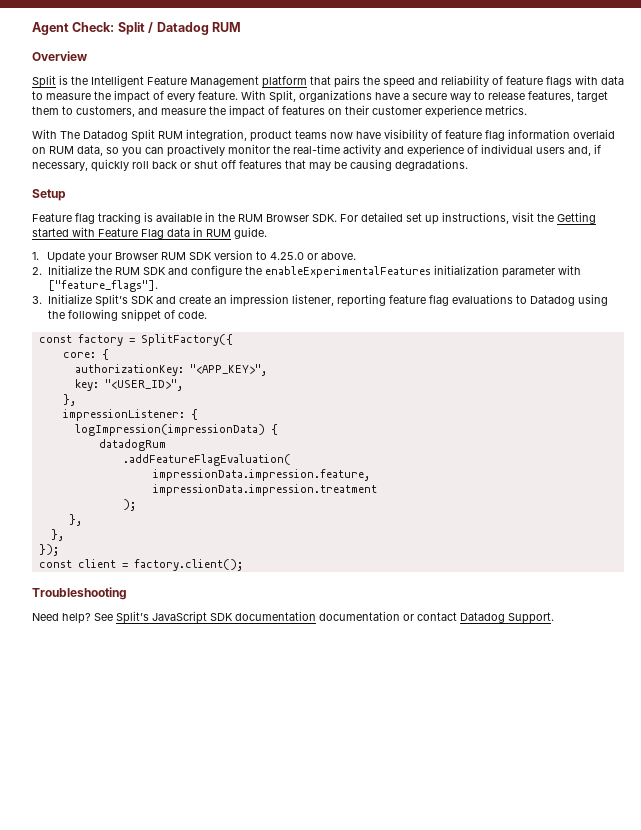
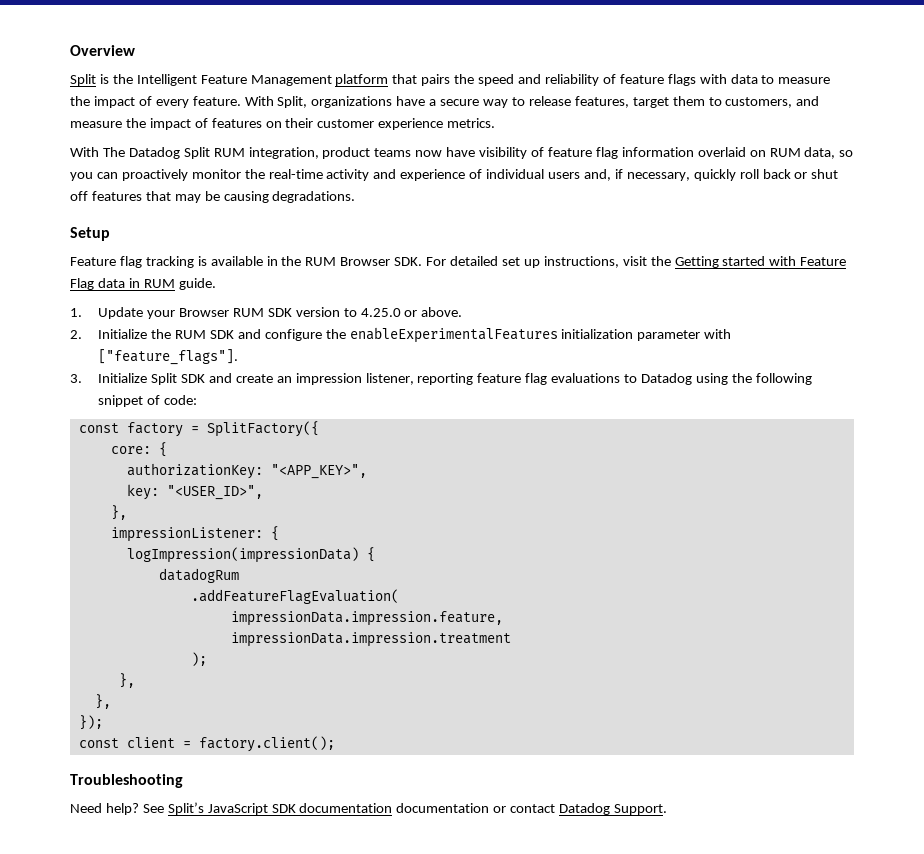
- Agent Check: Split / Datadog RUM
- 3. Initialize Split’s SDK and create an impression listener, reporting feature flag evaluations to Datadog using the following snippet of code.
+ 3. Initialize Split SDK and create an impression listener, reporting feature flag evaluations to Datadog using the following snippet of code:

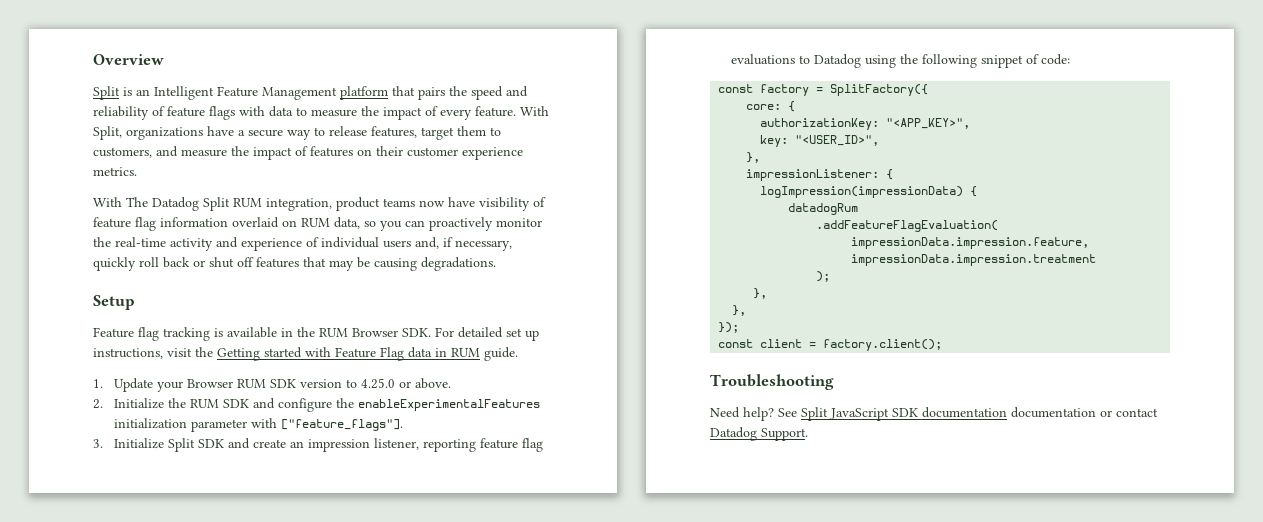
- Split is the Intelligent Feature Management platform that pairs the speed and reliability of feature flags with data to measure the impact of every feature.
+ Split is an Intelligent Feature Management platform that pairs the speed and reliability of feature flags with data to measure the impact of every feature.
- See Split’s JavaScript SDK documentation documentation or contact Datadog Support.
+ See Split JavaScript SDK documentation documentation or contact Datadog Support.

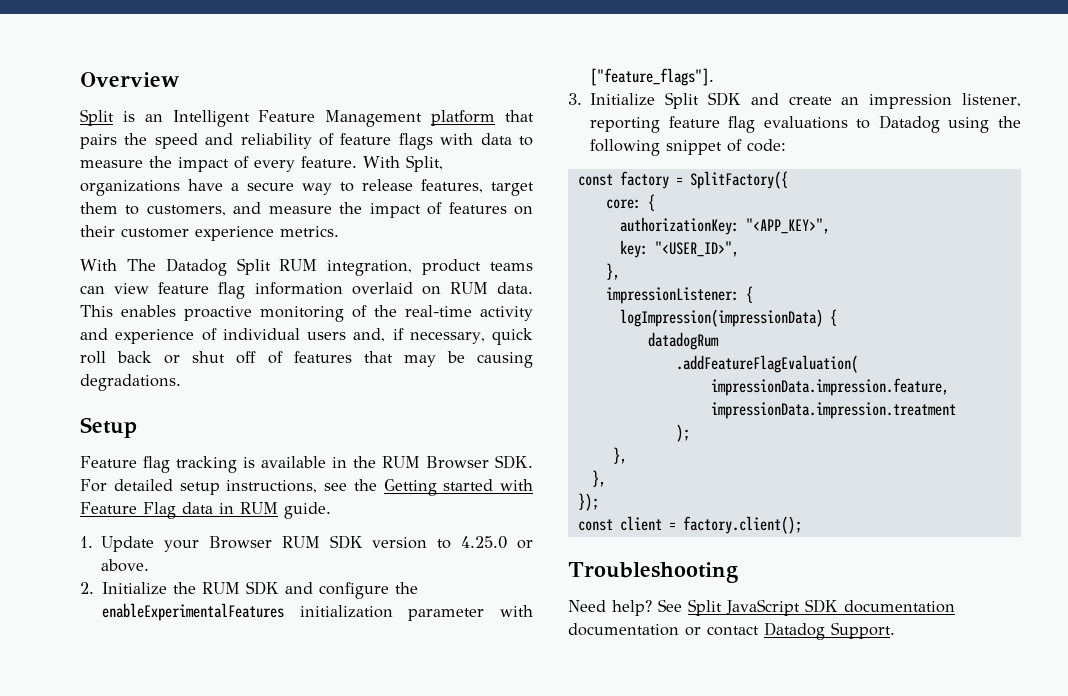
- With The Datadog Split RUM integration, product teams now have visibility of feature flag information overlaid on RUM data, so you can proactively monitor the real-time activity and experience of individual users and, if necessary, quickly roll back or shut off features that may be causing degradations.
+ With The Datadog Split RUM integration, product teams can view feature flag information overlaid on RUM data. This enables proactive monitoring of the real-time activity and experience of individual users and, if necessary, quick roll back or shut off of features that may be causing degradations.
- Feature flag tracking is available in the RUM Browser SDK. For detailed set up instructions, visit the Getting started with Feature Flag data in RUM guide.
+ Feature flag tracking is available in the RUM Browser SDK. For detailed setup instructions, see the Getting started with Feature Flag data in RUM guide.

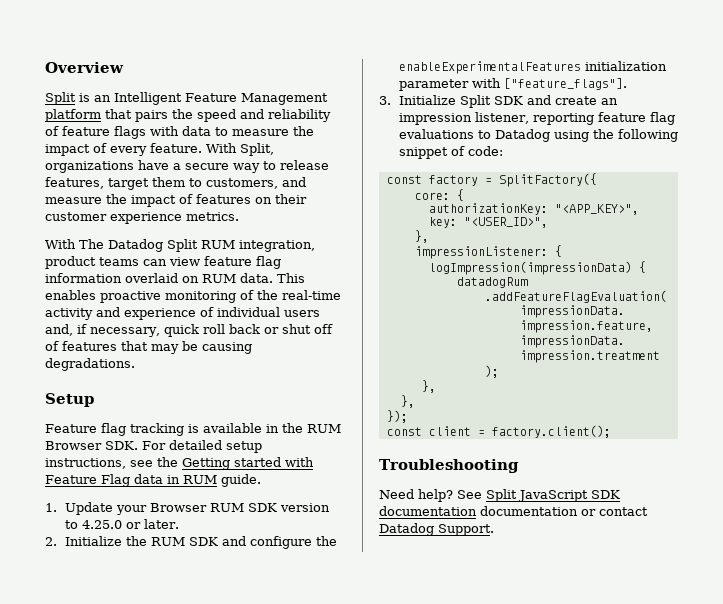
- 1. Update your Browser RUM SDK version to 4.25.0 or above.
+ 1. Update your Browser RUM SDK version to 4.25.0 or later.

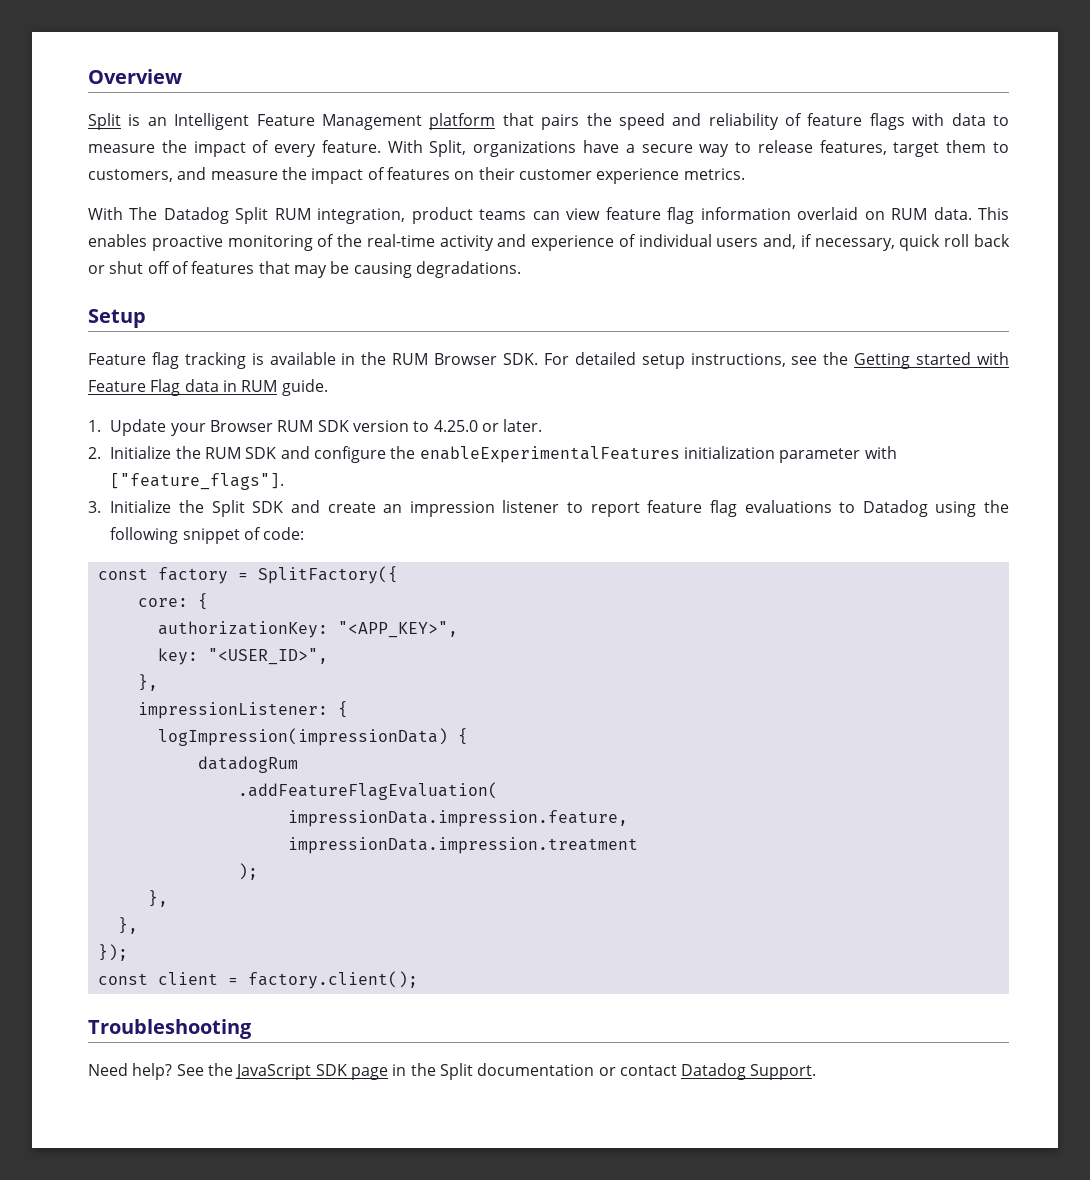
- 3. Initialize Split SDK and create an impression listener, reporting feature flag evaluations to Datadog using the following snippet of code:
+ 3. Initialize the Split SDK and create an impression listener to report feature flag evaluations to Datadog using the following snippet of code:
- See Split JavaScript SDK documentation documentation or contact Datadog Support.
+ See the JavaScript SDK page in the Split documentation or contact Datadog Support.

